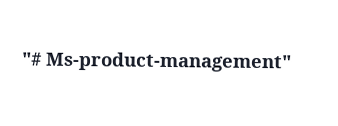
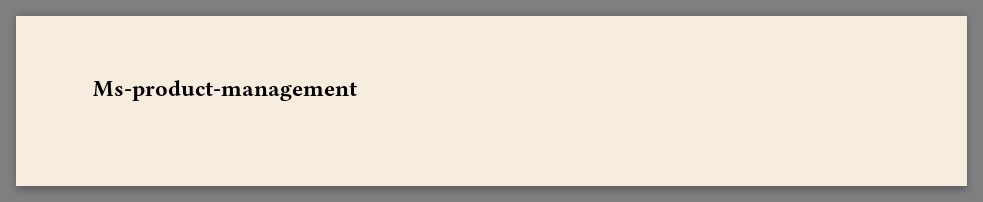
- "# Ms-product-management"
+ Ms-product-management

